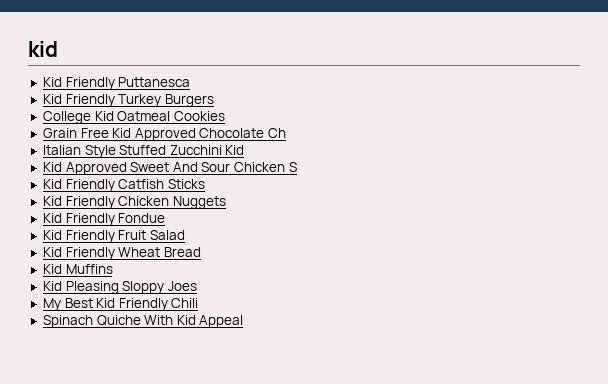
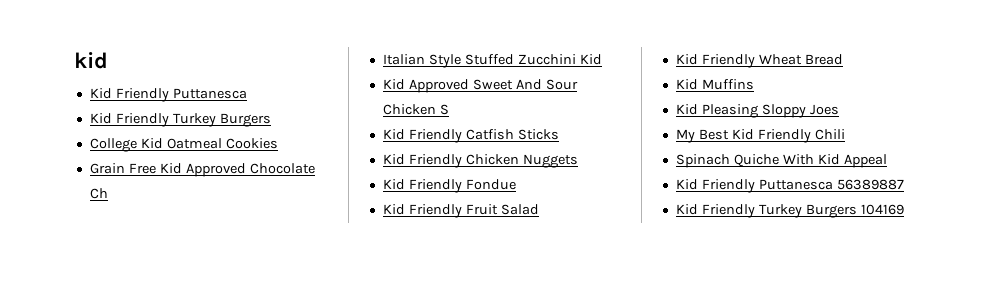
+ Kid Friendly Puttanesca 56389887
+ Kid Friendly Turkey Burgers 104169

